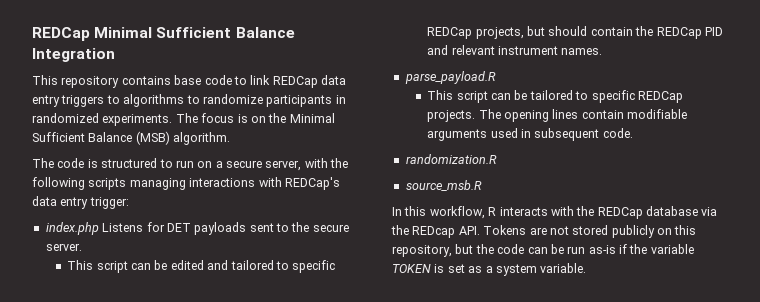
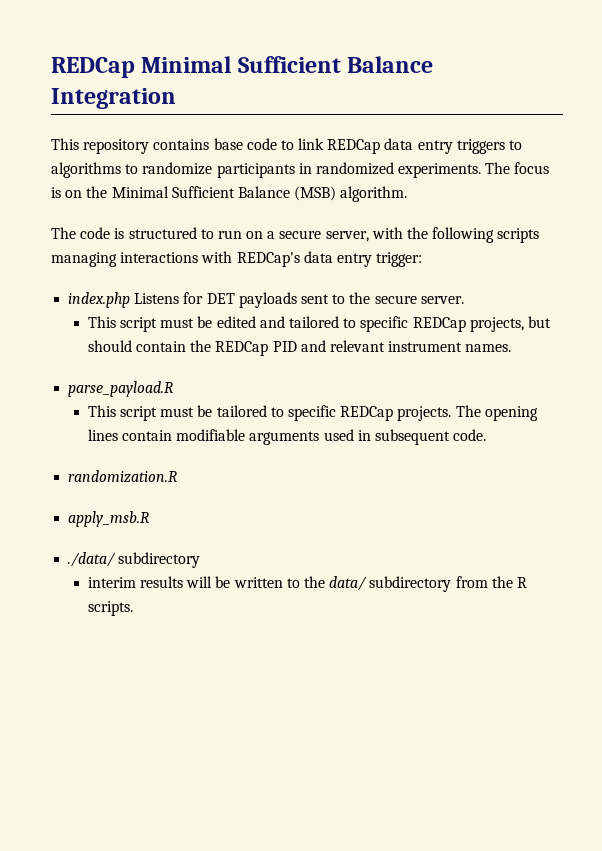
- This script can be edited and tailored to specific REDCap projects, but should contain the REDCap PID and relevant instrument names.
+ This script must be edited and tailored to specific REDCap projects, but should contain the REDCap PID and relevant instrument names.
- This script can be tailored to specific REDCap projects.
+ This script must be tailored to specific REDCap projects.
- source_msb.R
- In this workflow, R interacts with the REDCap database via the REDcap API. Tokens are not stored publicly on this repository, but the code can be run as-is if the variable TOKEN is set as a system variable.
+ apply_msb.R
+ ./data/ subdirectory
+ interim results will be written to the data/ subdirectory from the R scripts.

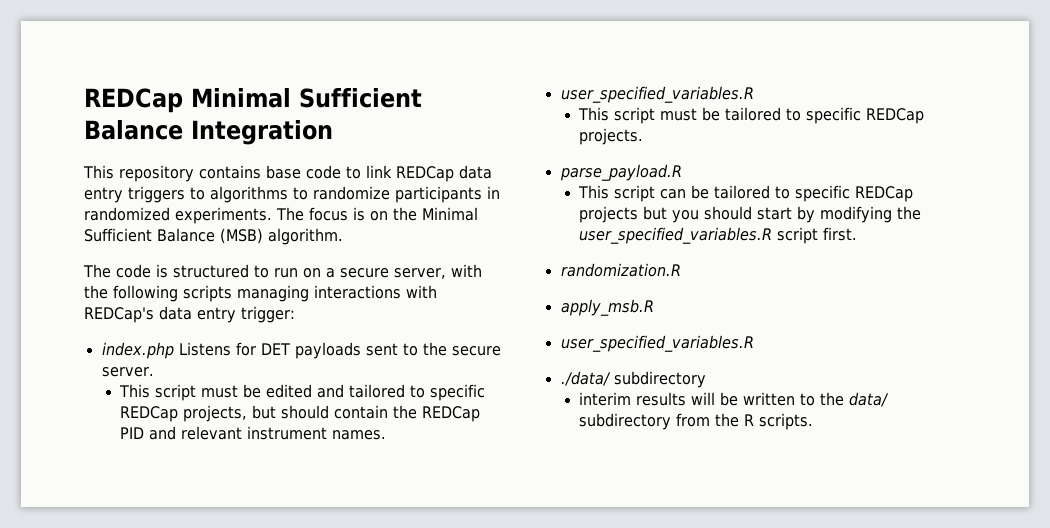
  This script must be edited and tailored to specific REDCap projects, but should contain the REDCap PID and relevant instrument names.
- parse_payload.R
+ user_specified_variables.R
- This script must be tailored to specific REDCap projects. The opening lines contain modifiable arguments used in subsequent code.
+ This script must be tailored to specific REDCap projects.
+ parse_payload.R
+ This script can be tailored to specific REDCap projects but you should start by modifying the user_specified_variables.R script first.
  apply_msb.R
+ user_specified_variables.R

